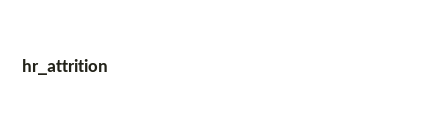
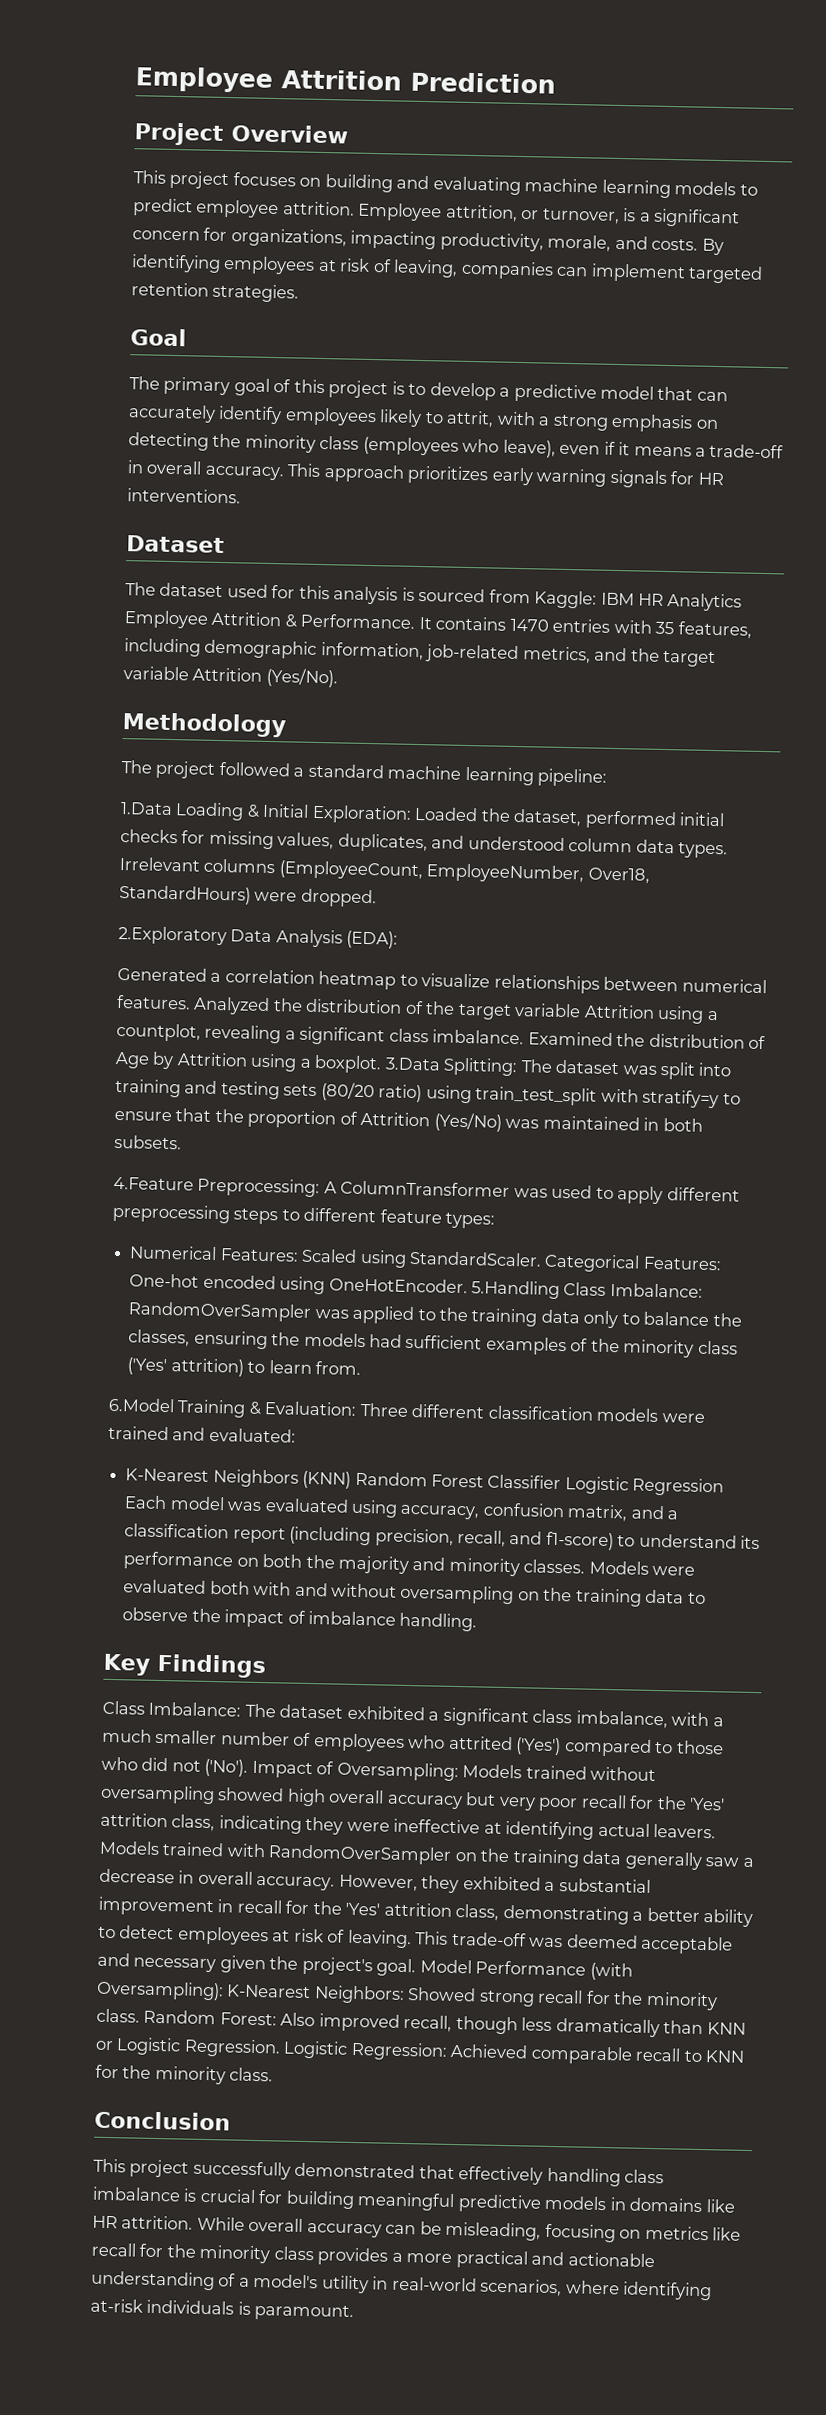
- hr_attrition
+ Employee Attrition Prediction
+ Project Overview
+ This project focuses on building and evaluating machine learning models to predict employee attrition. Employee attrition, or turnover, is a significant concern for organizations, impacting productivity, morale, and costs. By identifying employees at risk of leaving, companies can implement targeted retention strategies.
+ Goal
+ The primary goal of this project is to develop a predictive model that can accurately identify employees likely to attrit, with a strong emphasis on detecting the minority class (employees who leave), even if it means a trade-off in overall accuracy. This approach prioritizes early warning signals for HR interventions.
+ Dataset
+ The dataset used for this analysis is sourced from Kaggle: IBM HR Analytics Employee Attrition & Performance. It contains 1470 entries with 35 features, including demographic information, job-related metrics, and the target variable Attrition (Yes/No).
+ Methodology
+ The project followed a standard machine learning pipeline:
+ 1.Data Loading & Initial Exploration: Loaded the dataset, performed initial checks for missing values, duplicates, and understood column data types. Irrelevant columns (EmployeeCount, EmployeeNumber, Over18, StandardHours) were dropped.
+ 2.Exploratory Data Analysis (EDA):
+ Generated a correlation heatmap to visualize relationships between numerical features. Analyzed the distribution of the target variable Attrition using a countplot, revealing a significant class imbalance. Examined the distribution of Age by Attrition using a boxplot. 3.Data Splitting: The dataset was split into training and testing sets (80/20 ratio) using train_test_split with stratify=y to ensure that the proportion of Attrition (Yes/No) was maintained in both subsets.
+ 4.Feature Preprocessing: A ColumnTransformer was used to apply different preprocessing steps to different feature types:
+ Numerical Features: Scaled using StandardScaler. Categorical Features: One-hot encoded using OneHotEncoder. 5.Handling Class Imbalance: RandomOverSampler was applied to the training data only to balance the classes, ensuring the models had sufficient examples of the minority class ('Yes' attrition) to learn from.
+ 6.Model Training & Evaluation: Three different classification models were trained and evaluated:
+ K-Nearest Neighbors (KNN) Random Forest Classifier Logistic Regression Each model was evaluated using accuracy, confusion matrix, and a classification report (including precision, recall, and f1-score) to understand its performance on both the majority and minority classes. Models were evaluated both with and without oversampling on the training data to observe the impact of imbalance handling.
+ Key Findings
+ Class Imbalance: The dataset exhibited a significant class imbalance, with a much smaller number of employees who attrited ('Yes') compared to those who did not ('No'). Impact of Oversampling: Models trained without oversampling showed high overall accuracy but very poor recall for the 'Yes' attrition class, indicating they were ineffective at identifying actual leavers. Models trained with RandomOverSampler on the training data generally saw a decrease in overall accuracy. However, they exhibited a substantial improvement in recall for the 'Yes' attrition class, demonstrating a better ability to detect employees at risk of leaving. This trade-off was deemed acceptable and necessary given the project's goal. Model Performance (with Oversampling): K-Nearest Neighbors: Showed strong recall for the minority class. Random Forest: Also improved recall, though less dramatically than KNN or Logistic Regression. Logistic Regression: Achieved comparable recall to KNN for the minority class.
+ Conclusion
+ This project successfully demonstrated that effectively handling class imbalance is crucial for building meaningful predictive models in domains like HR attrition. While overall accuracy can be misleading, focusing on metrics like recall for the minority class provides a more practical and actionable understanding of a model's utility in real-world scenarios, where identifying at-risk individuals is paramount.

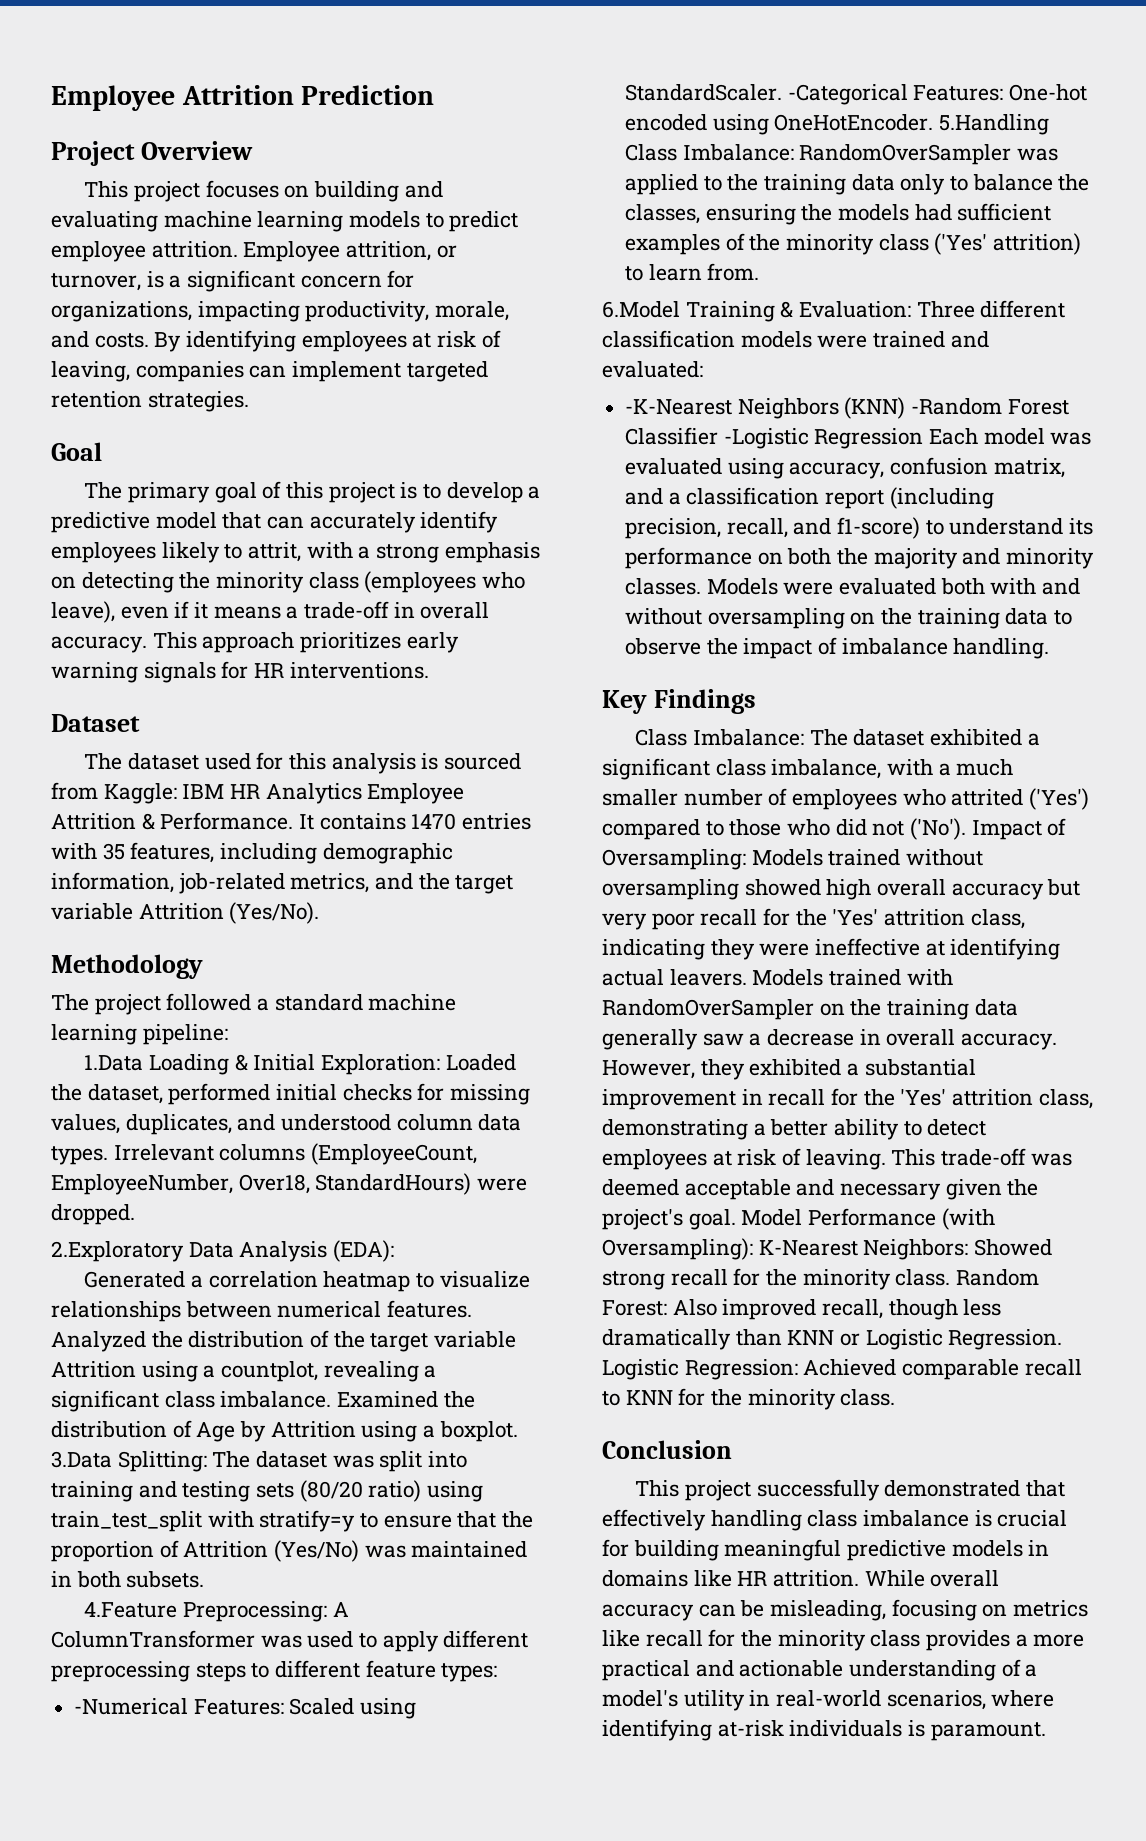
- Numerical Features: Scaled using StandardScaler.
+ -Numerical Features: Scaled using StandardScaler.
- Categorical Features: One-hot encoded using OneHotEncoder.
+ -Categorical Features: One-hot encoded using OneHotEncoder.
- K-Nearest Neighbors (KNN) Random Forest Classifier Logistic Regression Each model was evaluated using accuracy, confusion matrix, and a classification report (including precision, recall, and f1-score) to understand its performance on both the majority and minority classes.
+ -K-Nearest Neighbors (KNN) -Random Forest Classifier -Logistic Regression Each model was evaluated using accuracy, confusion matrix, and a classification report (including precision, recall, and f1-score) to understand its performance on both the majority and minority classes.

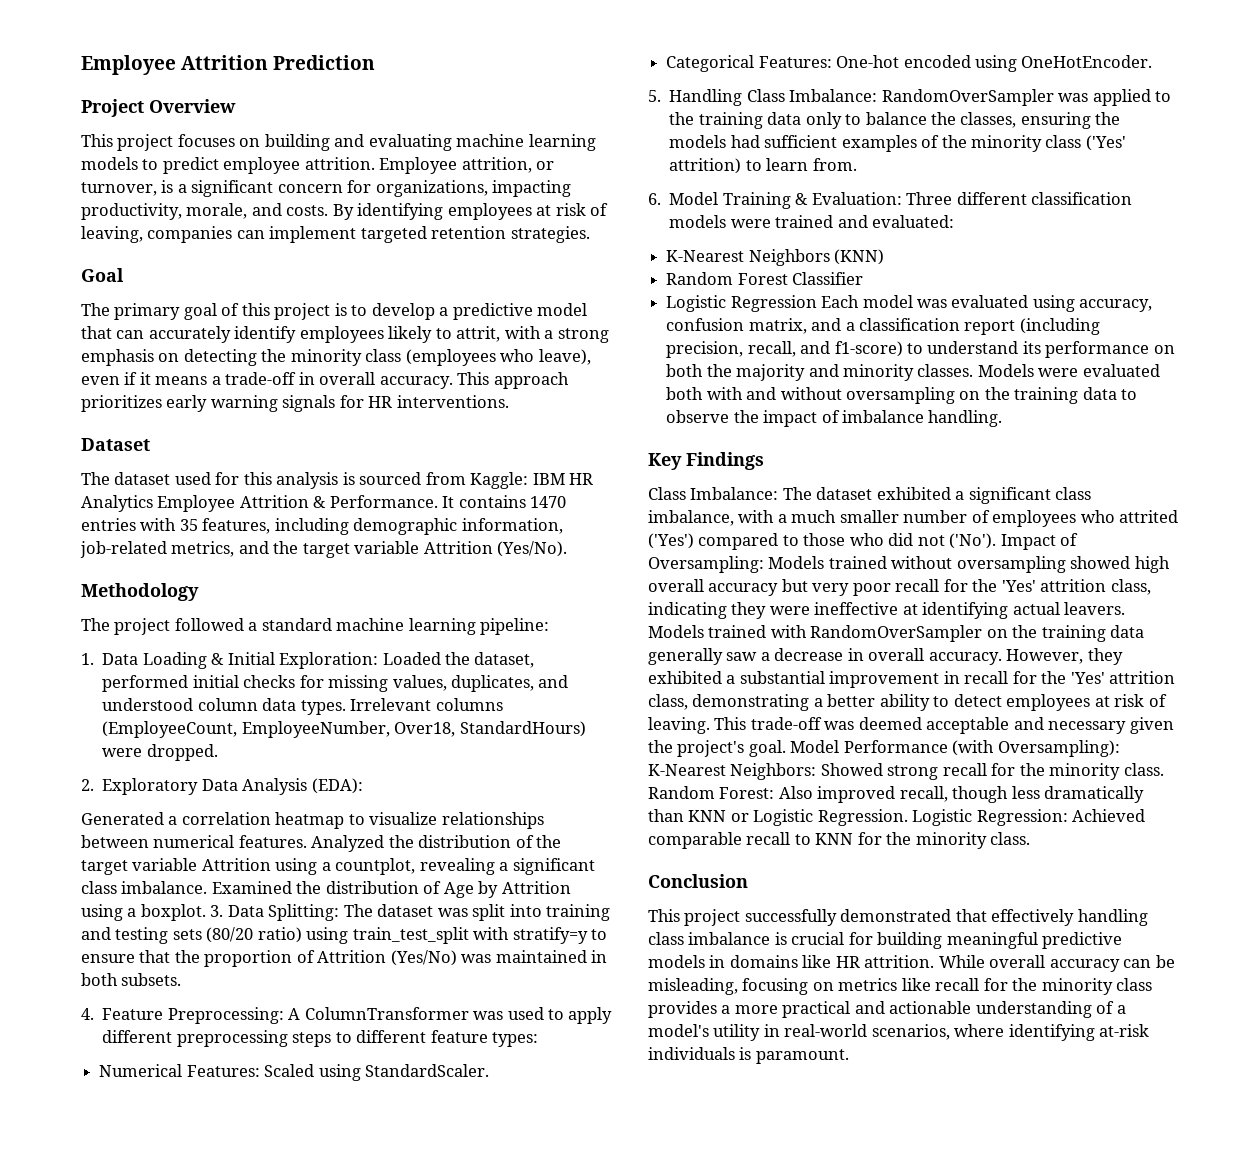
- 1.Data Loading & Initial Exploration: Loaded the dataset, performed initial checks for missing values, duplicates, and understood column data types.
+ 1. Data Loading & Initial Exploration: Loaded the dataset, performed initial checks for missing values, duplicates, and understood column data types.
- 2.Exploratory Data Analysis (EDA):
+ 2. Exploratory Data Analysis (EDA):
- 3.Data Splitting: The dataset was split into training and testing sets (80/20 ratio) using train_test_split with stratify=y to ensure that the proportion of Attrition (Yes/No) was maintained in both subsets.
+ 3. Data Splitting: The dataset was split into training and testing sets (80/20 ratio) using train_test_split with stratify=y to ensure that the proportion of Attrition (Yes/No) was maintained in both subsets.
- 4.Feature Preprocessing: A ColumnTransformer was used to apply different preprocessing steps to different feature types:
+ 4. Feature Preprocessing: A ColumnTransformer was used to apply different preprocessing steps to different feature types:
- -Numerical Features: Scaled using StandardScaler. -Categorical Features: One-hot encoded using OneHotEncoder. 5.Handling Class Imbalance: RandomOverSampler was applied to the training data only to balance the classes, ensuring the models had sufficient examples of the minority class ('Yes' attrition) to learn from.
+ Numerical Features: Scaled using StandardScaler.
+ Categorical Features: One-hot encoded using OneHotEncoder.
+ 5. Handling Class Imbalance: RandomOverSampler was applied to the training data only to balance the classes, ensuring the models had sufficient examples of the minority class ('Yes' attrition) to learn from.
- 6.Model Training & Evaluation: Three different classification models were trained and evaluated:
+ 6. Model Training & Evaluation: Three different classification models were trained and evaluated:
- -K-Nearest Neighbors (KNN) -Random Forest Classifier -Logistic Regression Each model was evaluated using accuracy, confusion matrix, and a classification report (including precision, recall, and f1-score) to understand its performance on both the majority and minority classes.
+ K-Nearest Neighbors (KNN)
+ Random Forest Classifier
+ Logistic Regression Each model was evaluated using accuracy, confusion matrix, and a classification report (including precision, recall, and f1-score) to understand its performance on both the majority and minority classes.

